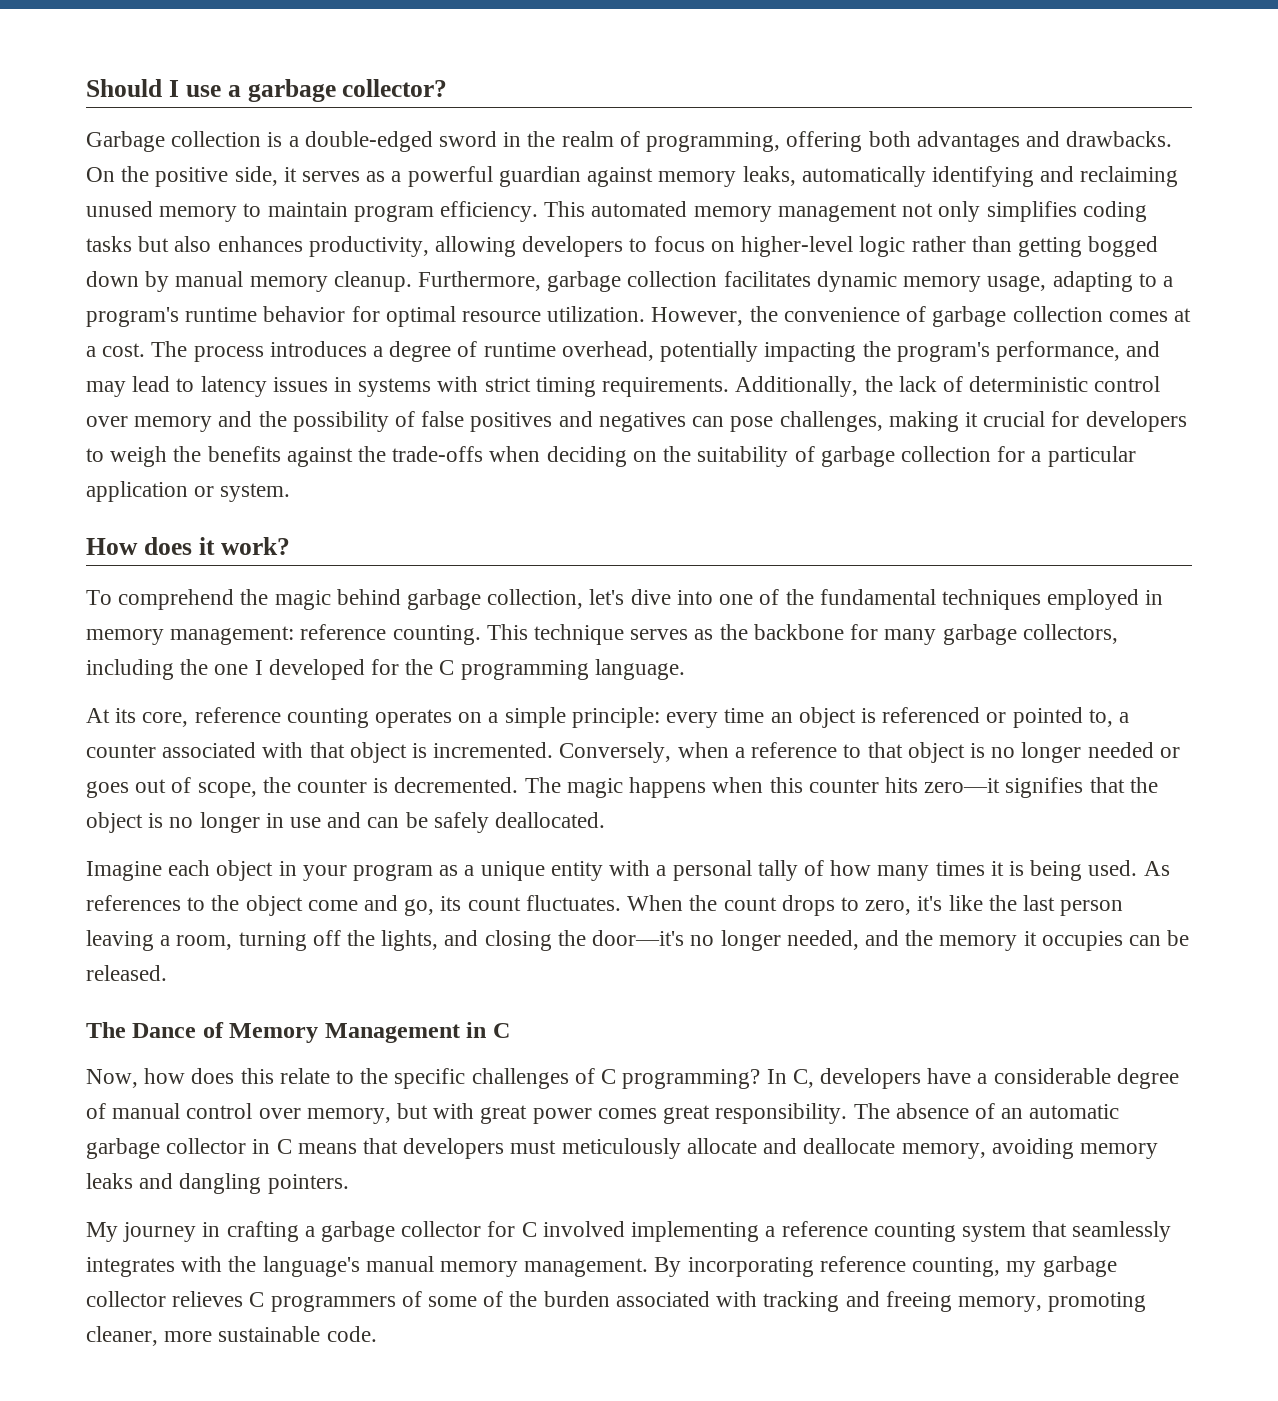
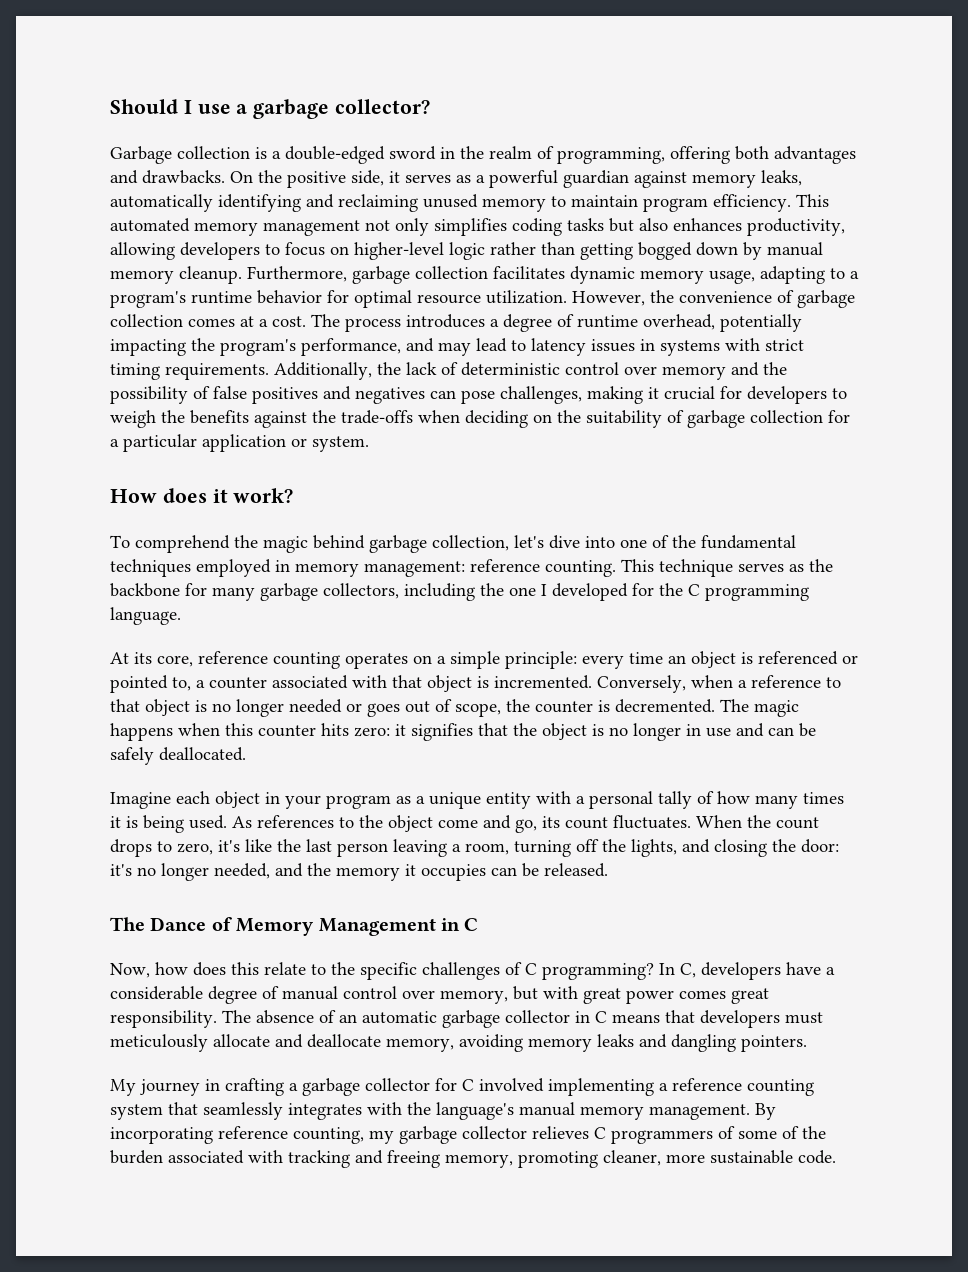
- The magic happens when this counter hits zero—it signifies that the object is no longer in use and can be safely deallocated.
+ The magic happens when this counter hits zero: it signifies that the object is no longer in use and can be safely deallocated.
- When the count drops to zero, it's like the last person leaving a room, turning off the lights, and closing the door—it's no longer needed, and the memory it occupies can be released.
+ When the count drops to zero, it's like the last person leaving a room, turning off the lights, and closing the door: it's no longer needed, and the memory it occupies can be released.

